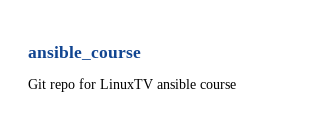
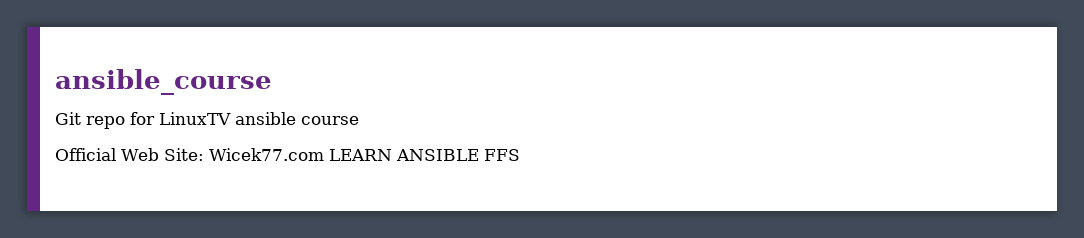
+ Official Web Site: Wicek77.com LEARN ANSIBLE FFS

